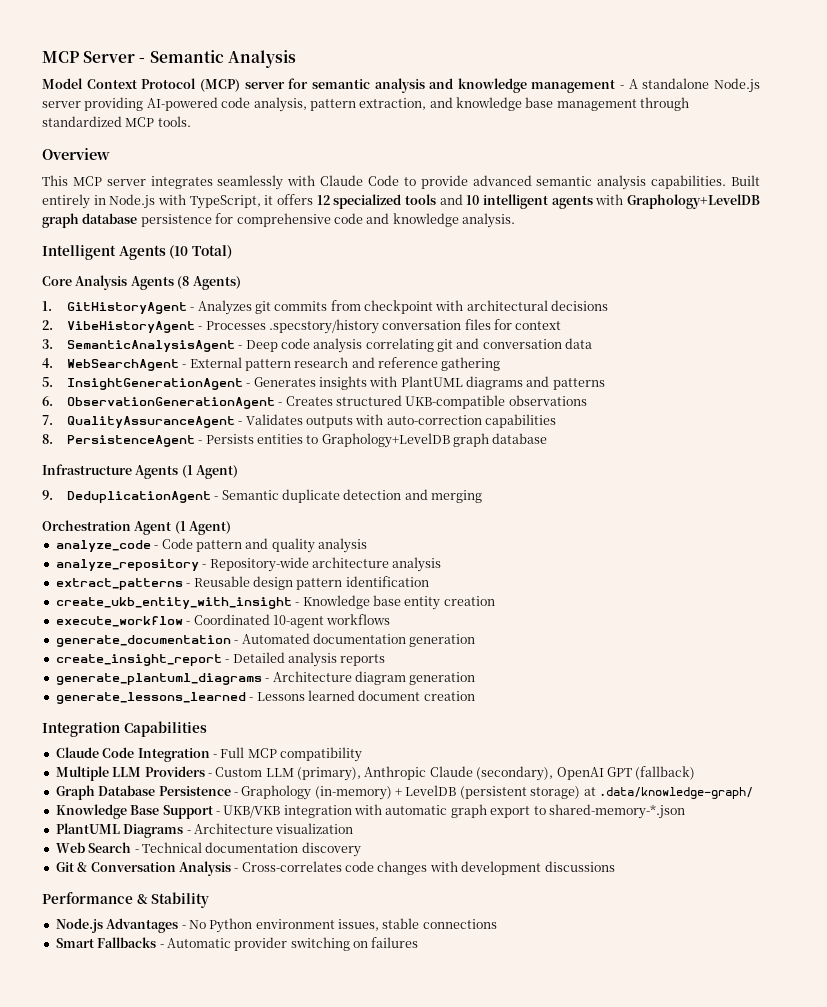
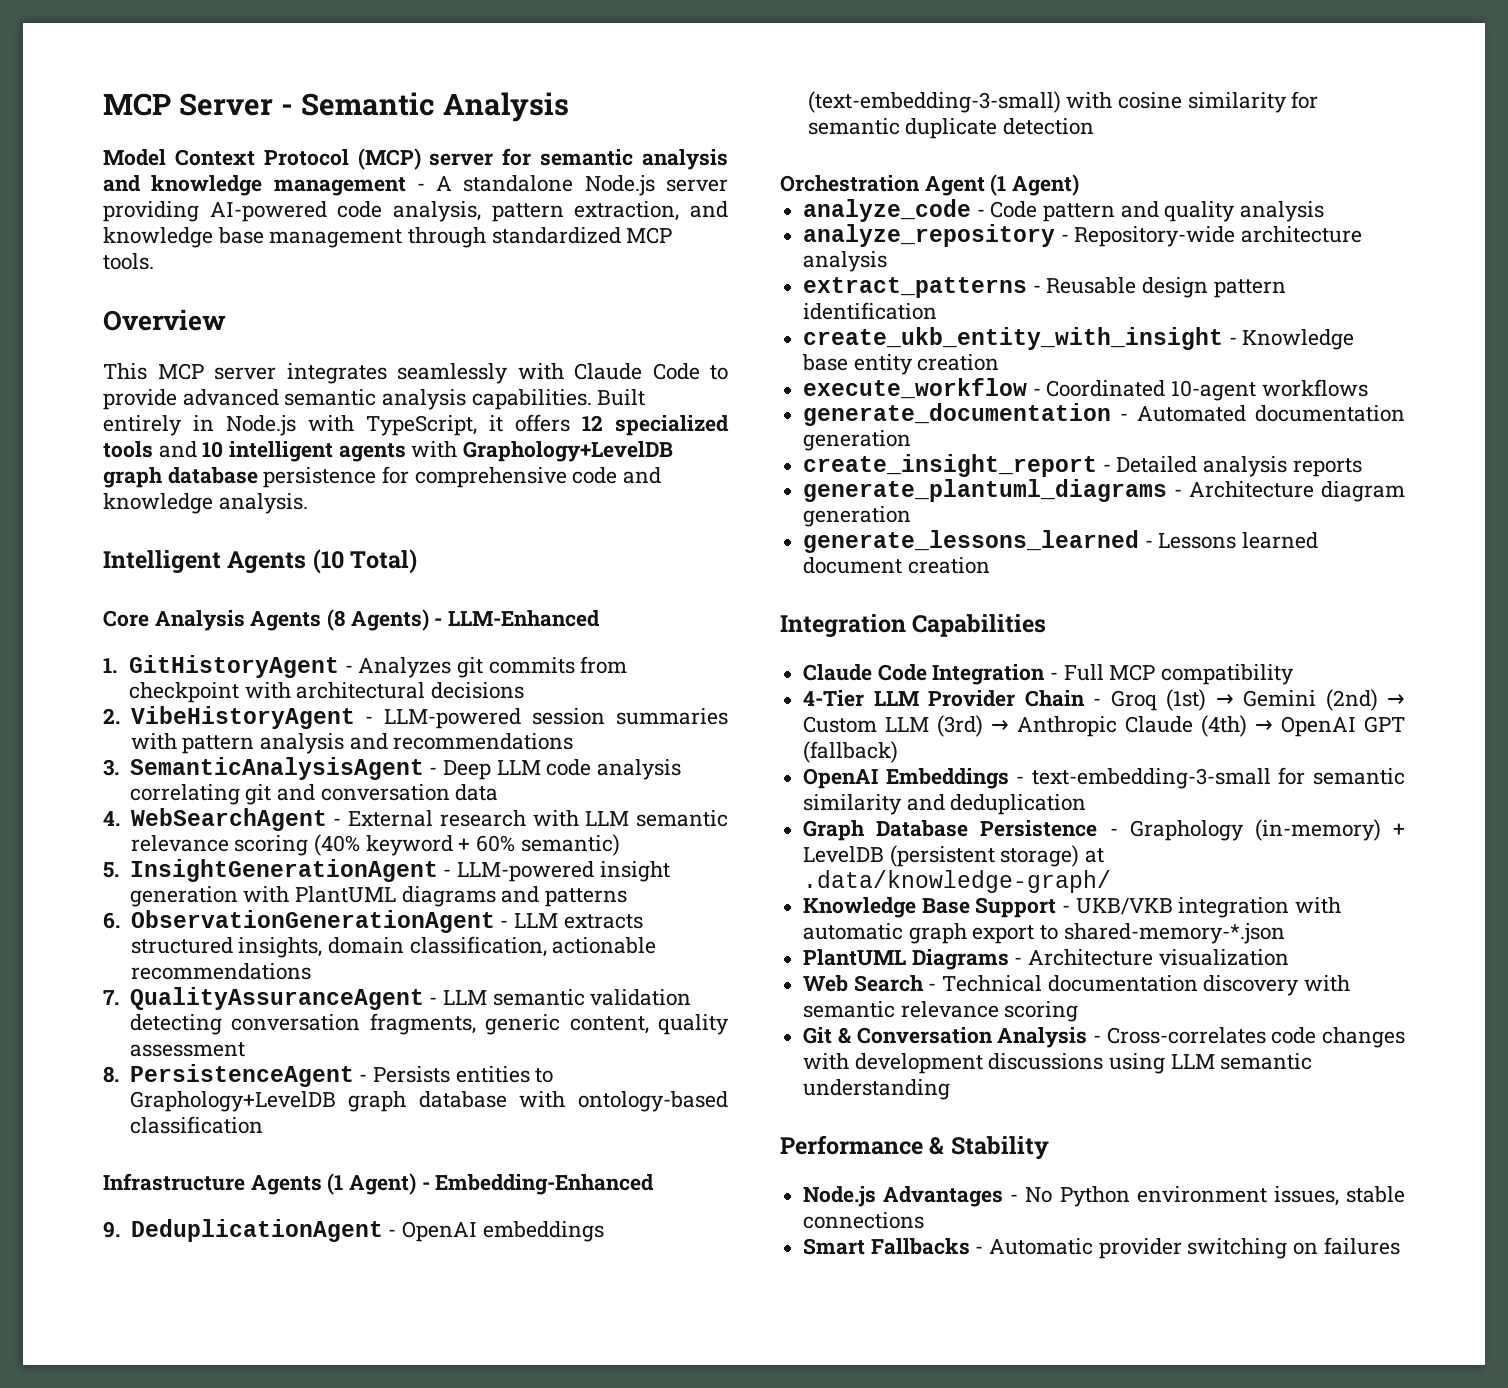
- Core Analysis Agents (8 Agents)
+ Core Analysis Agents (8 Agents) - LLM-Enhanced
- 2. VibeHistoryAgent - Processes .specstory/history conversation files for context
+ 2. VibeHistoryAgent - LLM-powered session summaries with pattern analysis and recommendations
- 3. SemanticAnalysisAgent - Deep code analysis correlating git and conversation data
+ 3. SemanticAnalysisAgent - Deep LLM code analysis correlating git and conversation data
- 4. WebSearchAgent - External pattern research and reference gathering
+ 4. WebSearchAgent - External research with LLM semantic relevance scoring (40% keyword + 60% semantic)
- 5. InsightGenerationAgent - Generates insights with PlantUML diagrams and patterns
+ 5. InsightGenerationAgent - LLM-powered insight generation with PlantUML diagrams and patterns
- 6. ObservationGenerationAgent - Creates structured UKB-compatible observations
- 7. QualityAssuranceAgent - Validates outputs with auto-correction capabilities
+ 6. ObservationGenerationAgent - LLM extracts structured insights, domain classification, actionable recommendations
+ 7. QualityAssuranceAgent - LLM semantic validation detecting conversation fragments, generic content, quality assessment
- 8. PersistenceAgent - Persists entities to Graphology+LevelDB graph database
+ 8. PersistenceAgent - Persists entities to Graphology+LevelDB graph database with ontology-based classification
- Infrastructure Agents (1 Agent)
+ Infrastructure Agents (1 Agent) - Embedding-Enhanced
- 9. DeduplicationAgent - Semantic duplicate detection and merging
+ 9. DeduplicationAgent - OpenAI embeddings (text-embedding-3-small) with cosine similarity for semantic duplicate detection
- Multiple LLM Providers - Custom LLM (primary), Anthropic Claude (secondary), OpenAI GPT (fallback)
+ 4-Tier LLM Provider Chain - Groq (1st) → Gemini (2nd) → Custom LLM (3rd) → Anthropic Claude (4th) → OpenAI GPT (fallback)
+ OpenAI Embeddings - text-embedding-3-small for semantic similarity and deduplication
- Web Search - Technical documentation discovery
+ Web Search - Technical documentation discovery with semantic relevance scoring
- Git & Conversation Analysis - Cross-correlates code changes with development discussions
+ Git & Conversation Analysis - Cross-correlates code changes with development discussions using LLM semantic understanding

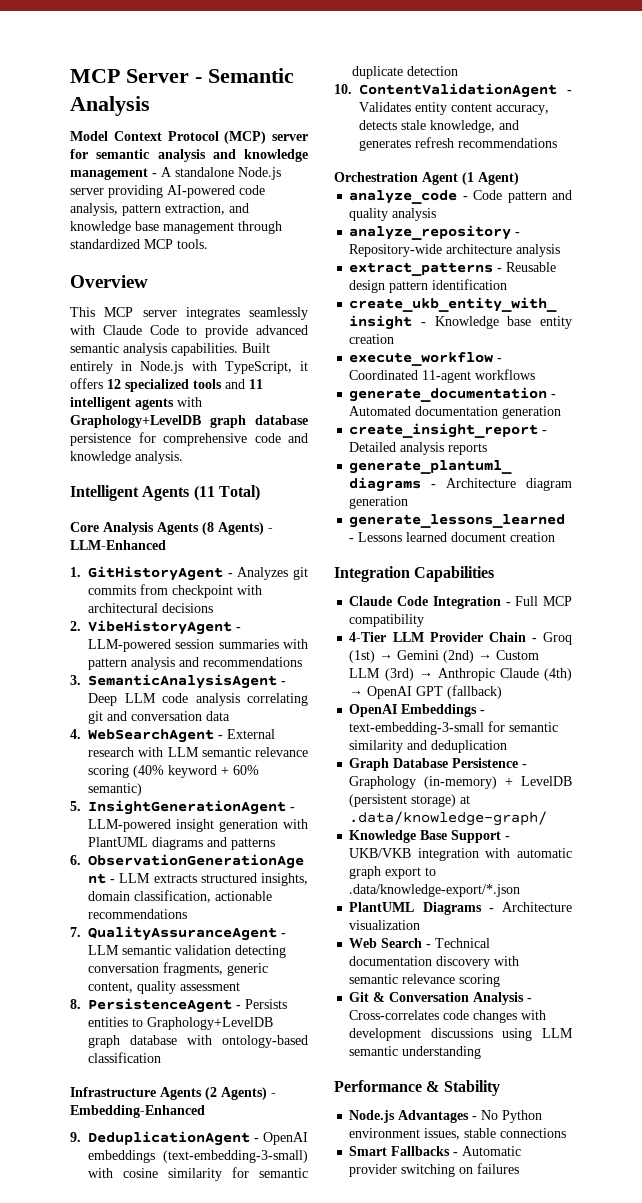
- Built entirely in Node.js with TypeScript, it offers 12 specialized tools and 10 intelligent agents with Graphology+LevelDB graph database persistence for comprehensive code and knowledge analysis.
+ Built entirely in Node.js with TypeScript, it offers 12 specialized tools and 11 intelligent agents with Graphology+LevelDB graph database persistence for comprehensive code and knowledge analysis.
- Intelligent Agents (10 Total)
+ Intelligent Agents (11 Total)
- Infrastructure Agents (1 Agent) - Embedding-Enhanced
+ Infrastructure Agents (2 Agents) - Embedding-Enhanced
+ 10. ContentValidationAgent - Validates entity content accuracy, detects stale knowledge, and generates refresh recommendations
- execute_workflow - Coordinated 10-agent workflows
+ execute_workflow - Coordinated 11-agent workflows
- Knowledge Base Support - UKB/VKB integration with automatic graph export to shared-memory-*.json
+ Knowledge Base Support - UKB/VKB integration with automatic graph export to .data/knowledge-export/*.json

